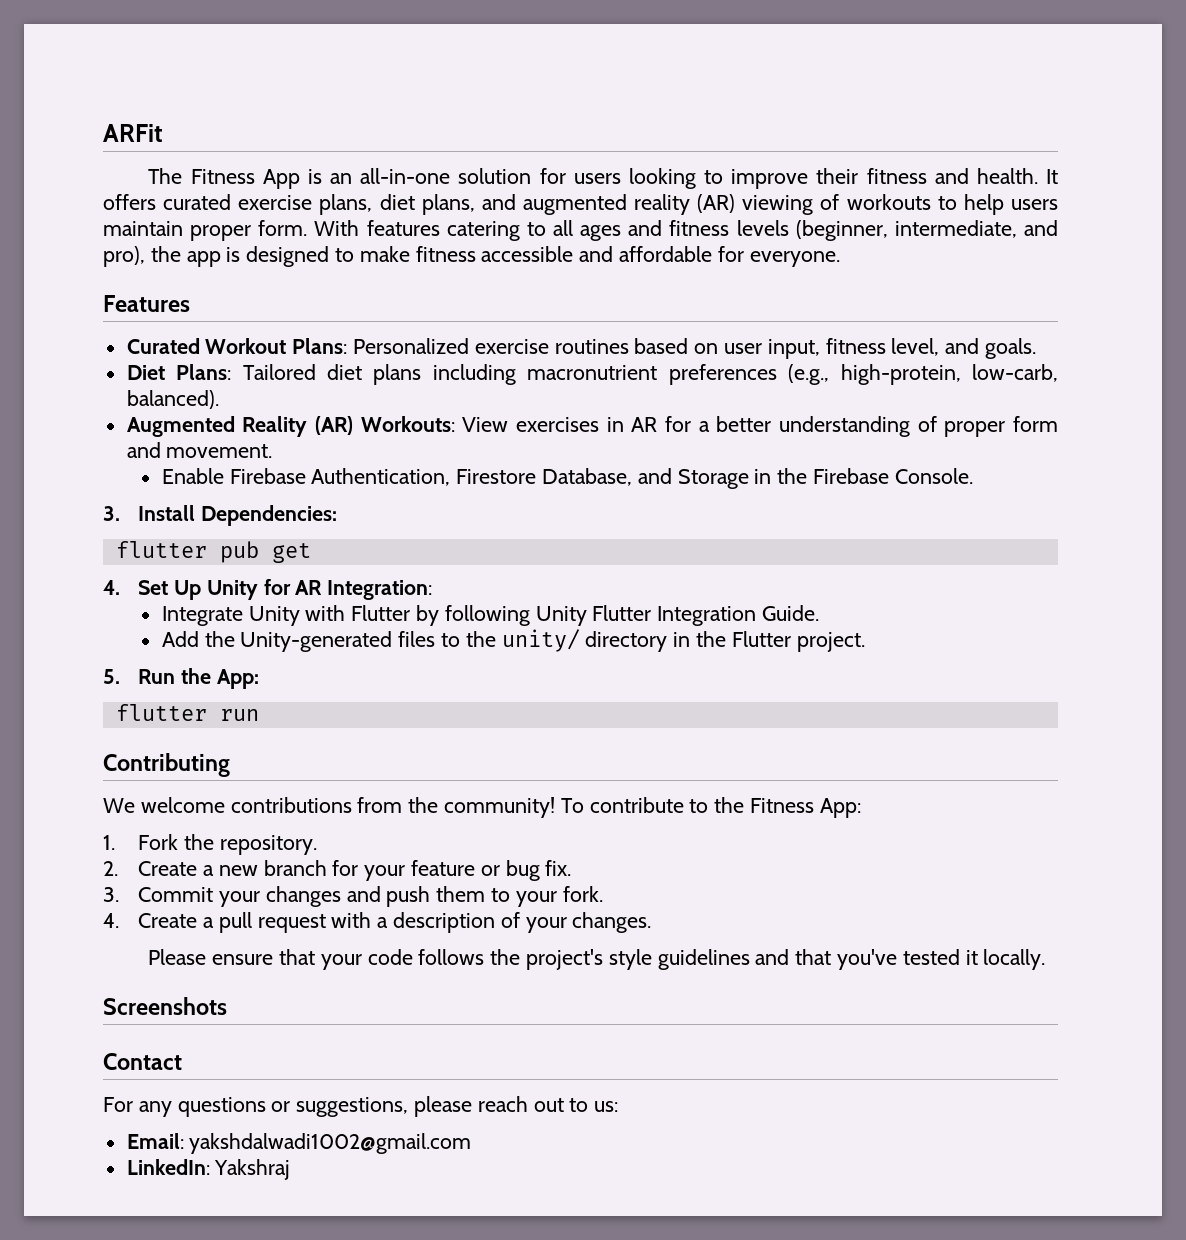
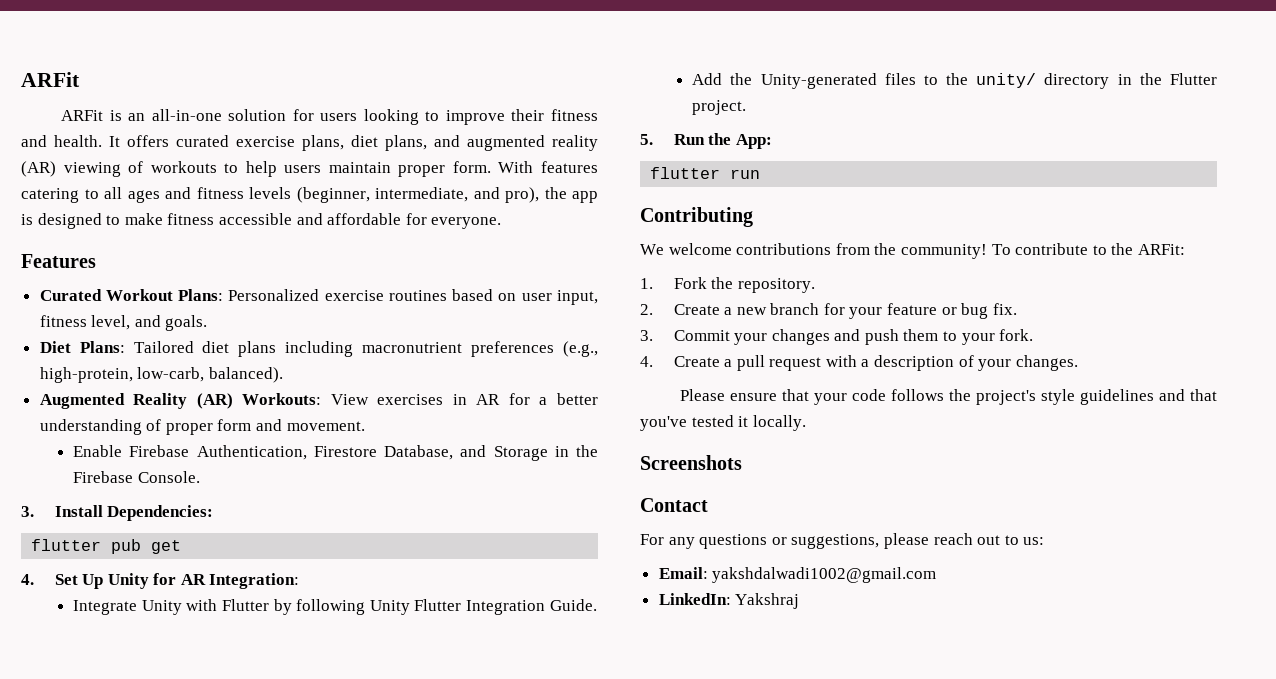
- The Fitness App is an all-in-one solution for users looking to improve their fitness and health.
+ ARFit is an all-in-one solution for users looking to improve their fitness and health.
- To contribute to the Fitness App:
+ To contribute to the ARFit:

